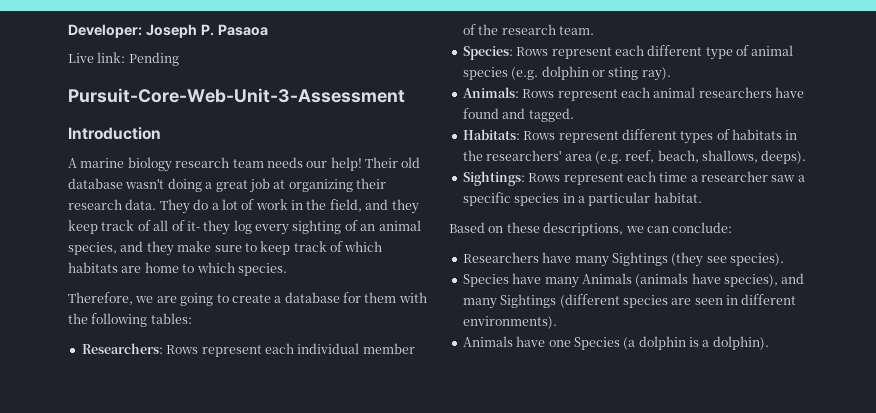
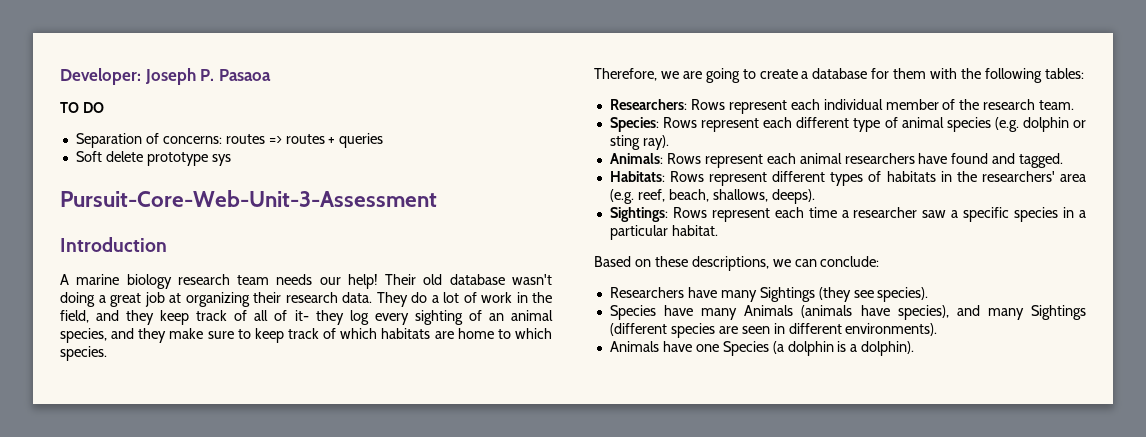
- Live link: Pending
+ TO DO
+ Separation of concerns: routes => routes + queries
+ Soft delete prototype sys

